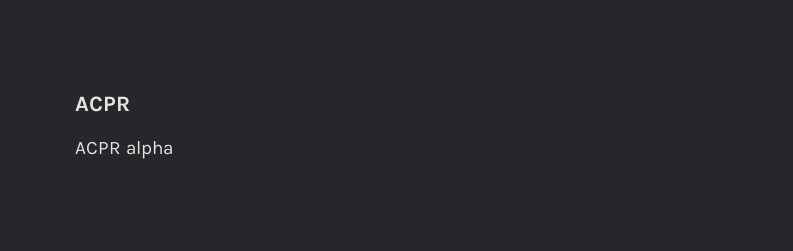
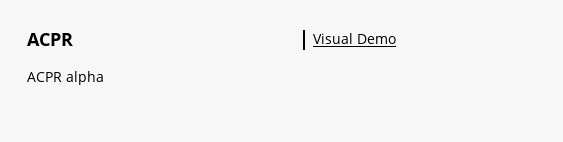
+ Visual Demo

